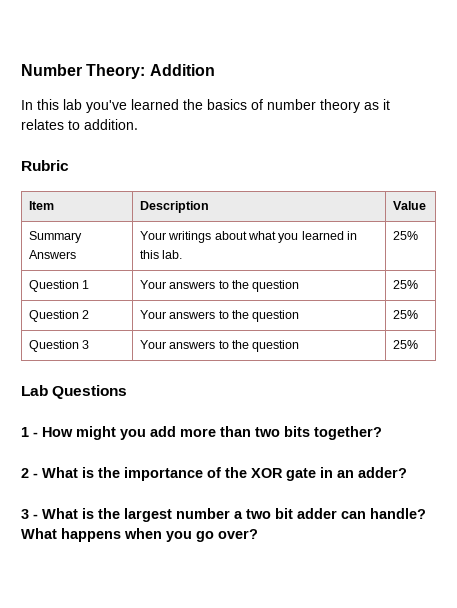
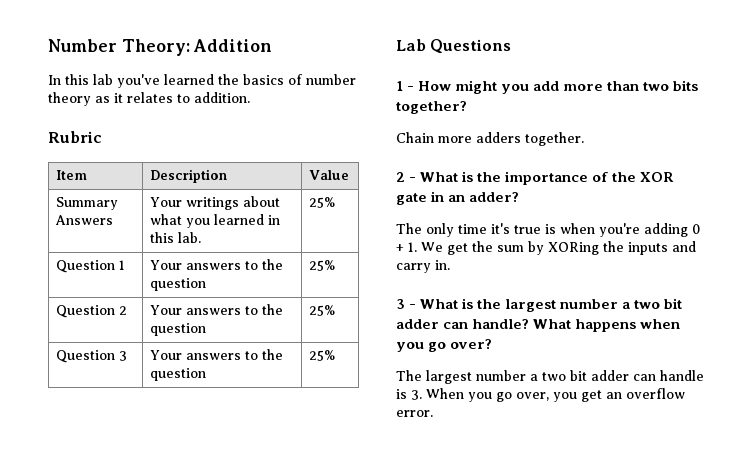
+ Chain more adders together.
+ The only time it's true is when you're adding 0 + 1. We get the sum by XORing the inputs and carry in.
+ The largest number a two bit adder can handle is 3. When you go over, you get an overflow error.

